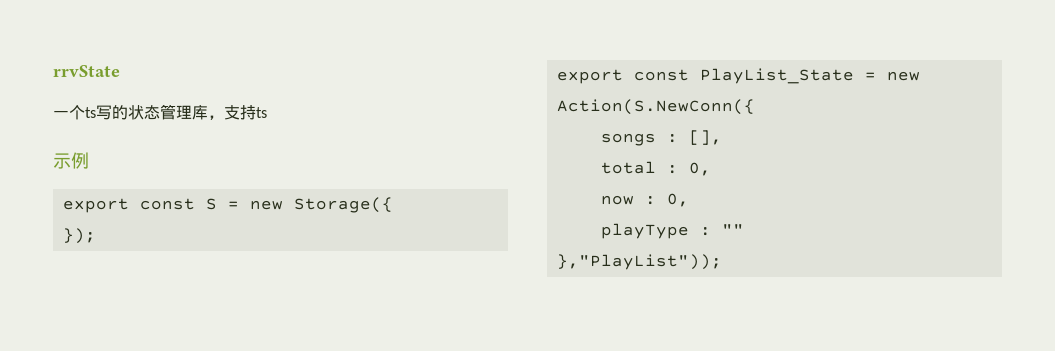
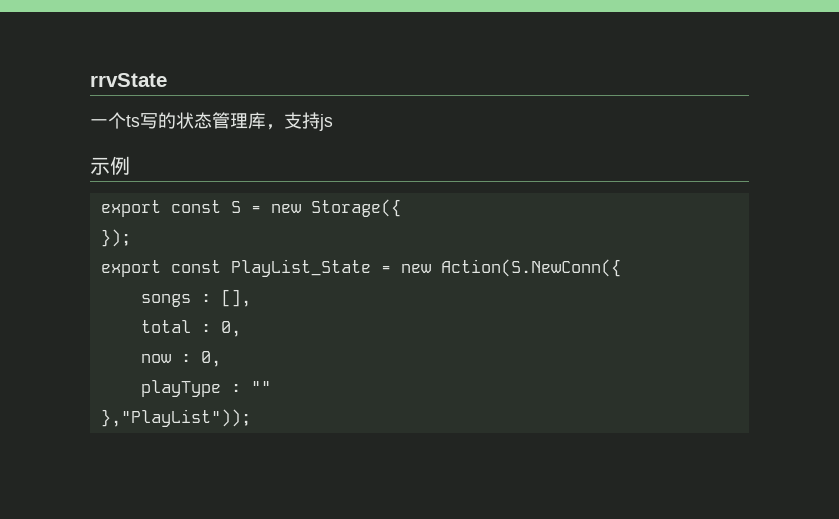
- 一个ts写的状态管理库，支持ts
+ 一个ts写的状态管理库，支持js

